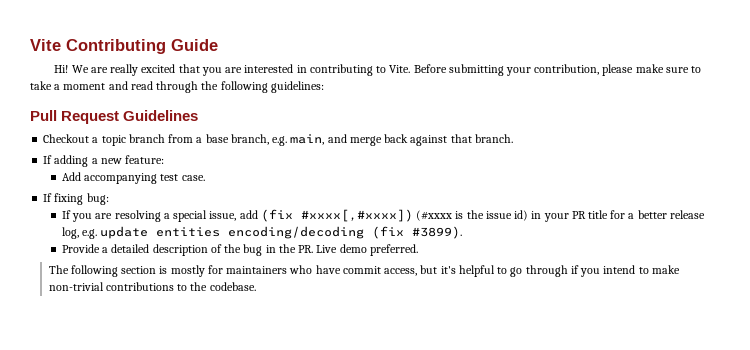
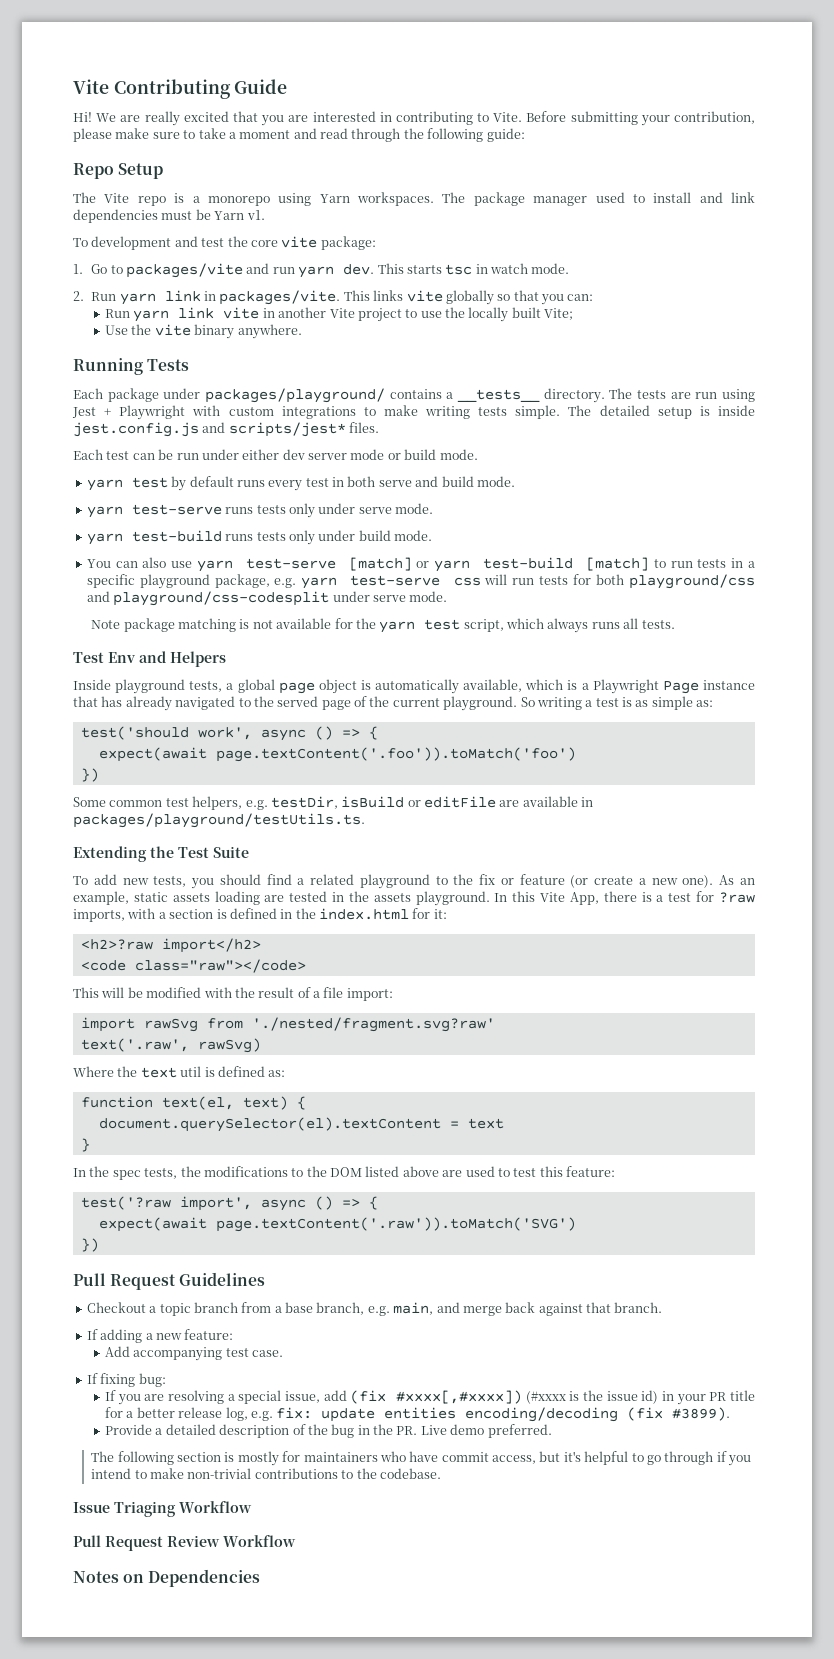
- Before submitting your contribution, please make sure to take a moment and read through the following guidelines:
+ Before submitting your contribution, please make sure to take a moment and read through the following guide:
+ Repo Setup
+ The Vite repo is a monorepo using Yarn workspaces. The package manager used to install and link dependencies must be Yarn v1.
+ To development and test the core vite package:
+ 1. Go to packages/vite and run yarn dev. This starts tsc in watch mode.
+ 2. Run yarn link in packages/vite. This links vite globally so that you can:
+ Run yarn link vite in another Vite project to use the locally built Vite;
+ Use the vite binary anywhere.
+ Running Tests
+ Each package under packages/playground/ contains a __tests__ directory. The tests are run using Jest + Playwright with custom integrations to make writing tests simple. The detailed setup is inside jest.config.js and scripts/jest* files.
+ Each test can be run under either dev server mode or build mode.
+ yarn test by default runs every test in both serve and build mode.
+ yarn test-serve runs tests only under serve mode.
+ yarn test-build runs tests only under build mode.
+ You can also use yarn test-serve [match] or yarn test-build [match] to run tests in a specific playground package, e.g. yarn test-serve css will run tests for both playground/css and playground/css-codesplit under serve mode.
+ Note package matching is not available for the yarn test script, which always runs all tests.
+ Test Env and Helpers
+ Inside playground tests, a global page object is automatically available, which is a Playwright Page instance that has already navigated to the served page of the current playground. So writing a test is as simple as:
+ test('should work', async () => {
+ expect(await page.textContent('.foo')).toMatch('foo')
+ })
+ Some common test helpers, e.g. testDir, isBuild or editFile are available in packages/playground/testUtils.ts.
+ Extending the Test Suite
+ To add new tests, you should find a related playground to the fix or feature (or create a new one). As an example, static assets loading are tested in the assets playground. In this Vite App, there is a test for ?raw imports, with a section is defined in the index.html for it:
+ <h2>?raw import</h2>
+ <code class="raw"></code>
+ This will be modified with the result of a file import:
+ import rawSvg from './nested/fragment.svg?raw'
+ text('.raw', rawSvg)
+ Where the text util is defined as:
+ function text(el, text) {
+ document.querySelector(el).textContent = text
+ }
+ In the spec tests, the modifications to the DOM listed above are used to test this feature:
+ test('?raw import', async () => {
+ expect(await page.textContent('.raw')).toMatch('SVG')
+ })
- If you are resolving a special issue, add (fix #xxxx[,#xxxx]) (#xxxx is the issue id) in your PR title for a better release log, e.g. update entities encoding/decoding (fix #3899).
+ If you are resolving a special issue, add (fix #xxxx[,#xxxx]) (#xxxx is the issue id) in your PR title for a better release log, e.g. fix: update entities encoding/decoding (fix #3899).
+ Issue Triaging Workflow
+ Pull Request Review Workflow
+ Notes on Dependencies

